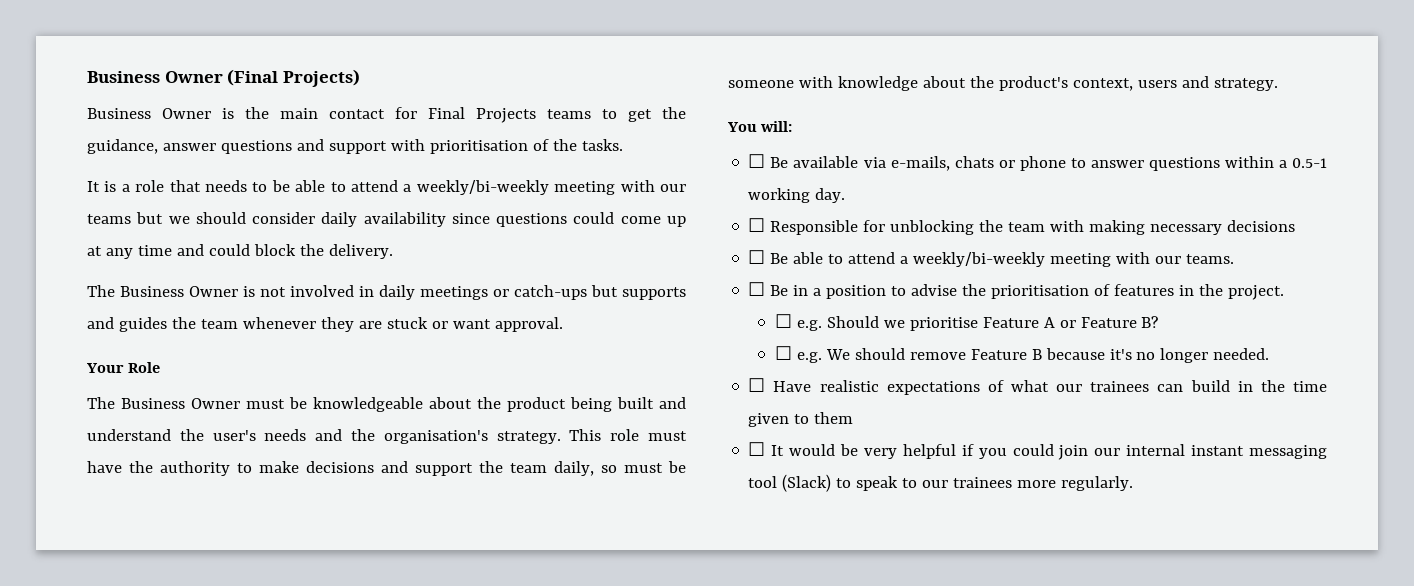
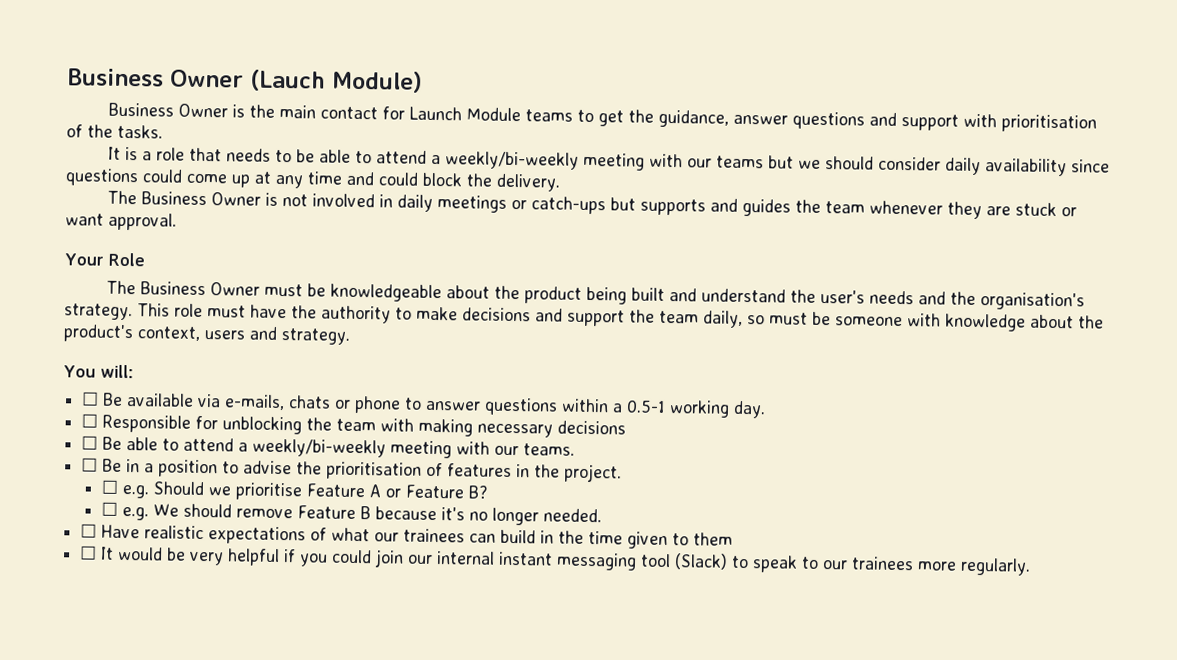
- Business Owner (Final Projects)
+ Business Owner (Lauch Module)
- Business Owner is the main contact for Final Projects teams to get the guidance, answer questions and support with prioritisation of the tasks.
+ Business Owner is the main contact for Launch Module teams to get the guidance, answer questions and support with prioritisation of the tasks.

